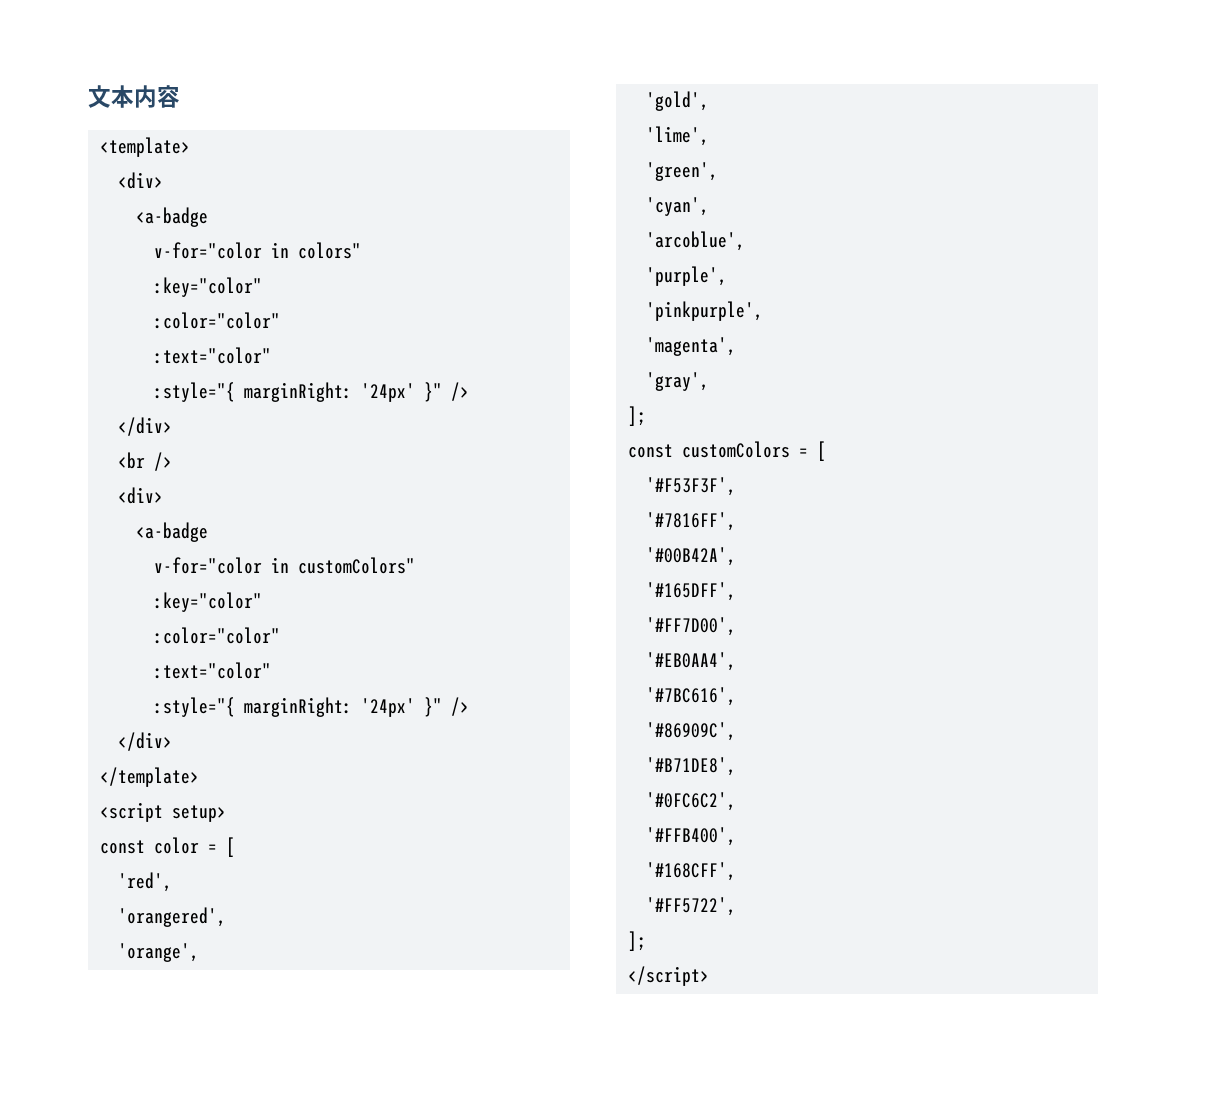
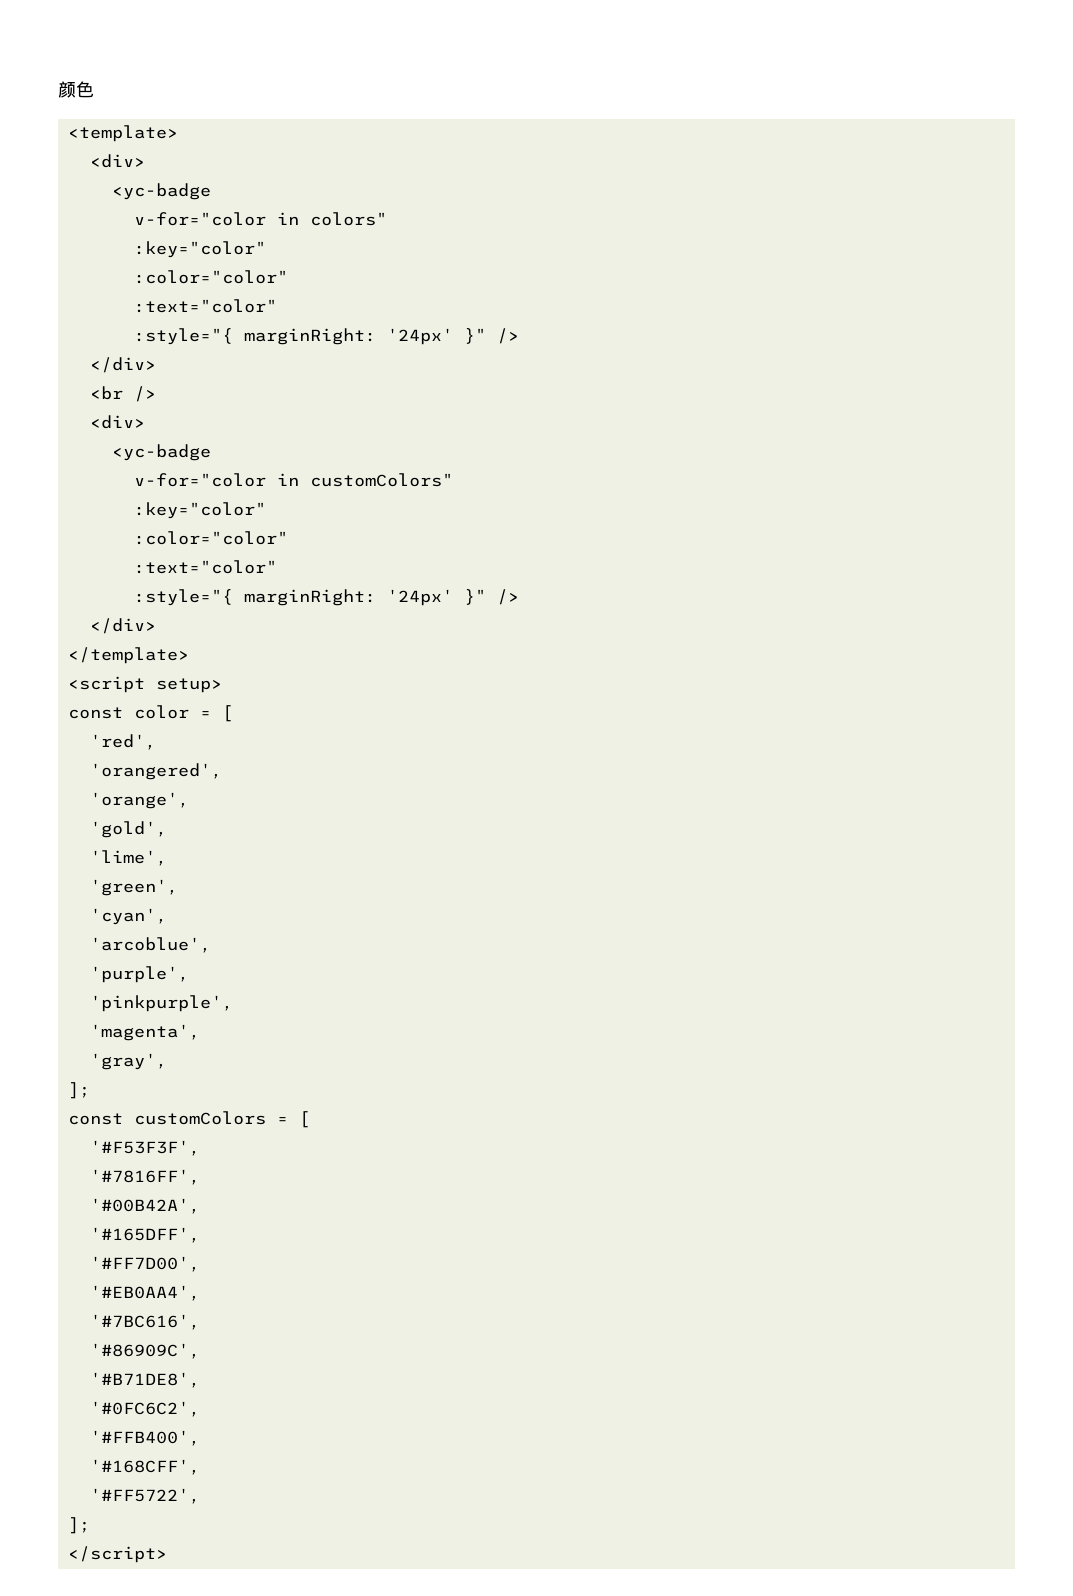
- 文本内容
+ 颜色
  <template>
  <div>
- <a-badge
+ <yc-badge
  <br />
  <div>
- <a-badge
+ <yc-badge

